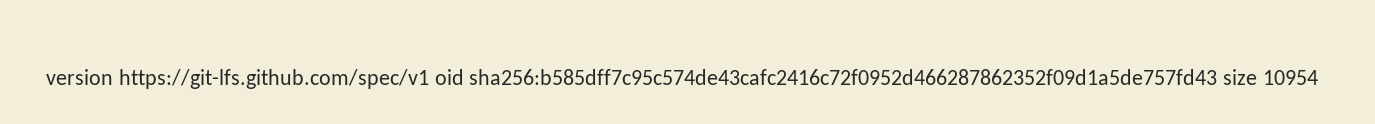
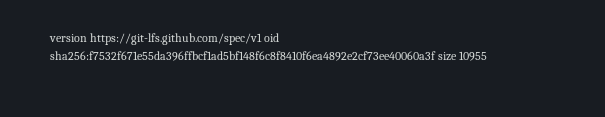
- version https://git-lfs.github.com/spec/v1 oid sha256:b585dff7c95c574de43cafc2416c72f0952d466287862352f09d1a5de757fd43 size 10954
+ version https://git-lfs.github.com/spec/v1 oid sha256:f7532f671e55da396ffbcf1ad5bf148f6c8f8410f6ea4892e2cf73ee40060a3f size 10955

